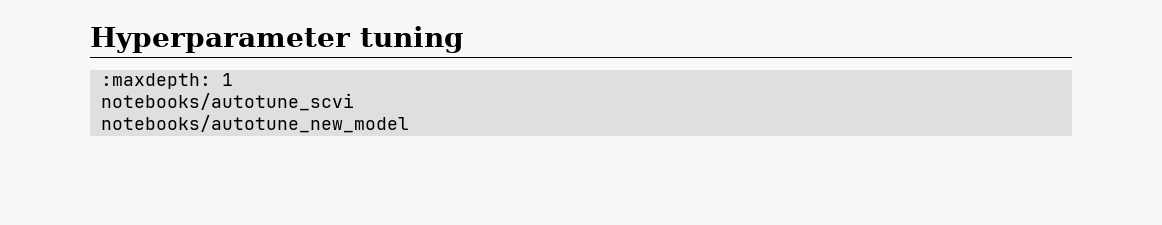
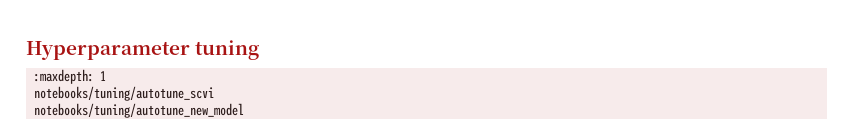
- notebooks/autotune_scvi
- notebooks/autotune_new_model
+ notebooks/tuning/autotune_scvi
+ notebooks/tuning/autotune_new_model

